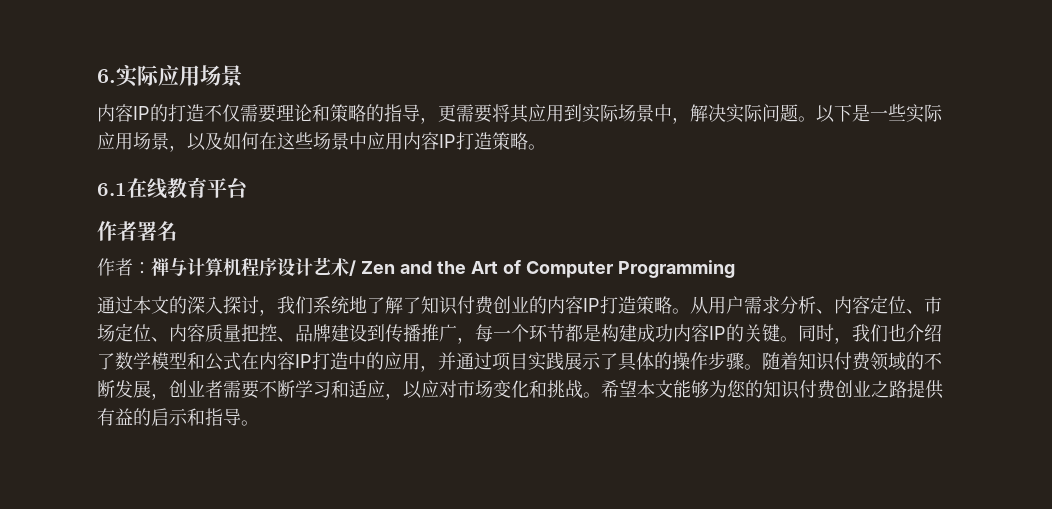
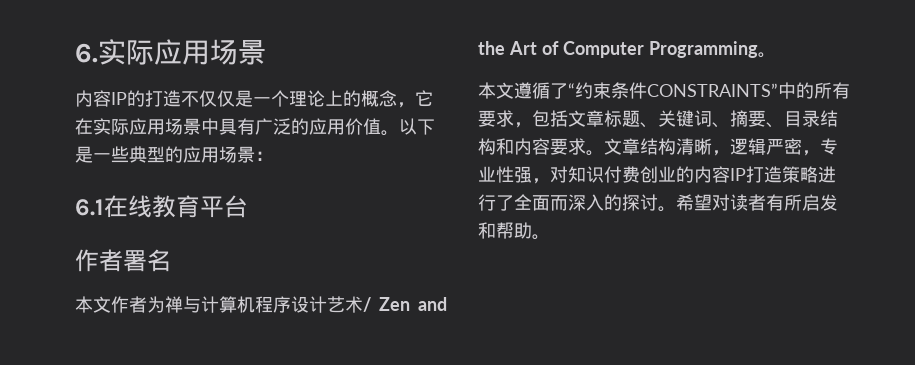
- 内容IP的打造不仅需要理论和策略的指导，更需要将其应用到实际场景中，解决实际问题。
+ 内容IP的打造不仅仅是一个理论上的概念，它在实际应用场景中具有广泛的应用价值。
- 以下是一些实际应用场景，以及如何在这些场景中应用内容IP打造策略。
+ 以下是一些典型的应用场景：
- 作者：禅与计算机程序设计艺术/ Zen and the Art of Computer Programming
- 通过本文的深入探讨，我们系统地了解了知识付费创业的内容IP打造策略。从用户需求分析、内容定位、市场定位、内容质量把控、品牌建设到传播推广，每一个环节都是构建成功内容IP的关键。同时，我们也介绍了数学模型和公式在内容IP打造中的应用，并通过项目实践展示了具体的操作步骤。随着知识付费领域的不断发展，创业者需要不断学习和适应，以应对市场变化和挑战。希望本文能够为您的知识付费创业之路提供有益的启示和指导。
+ 本文作者为禅与计算机程序设计艺术/ Zen and the Art of Computer Programming。
+ 本文遵循了“约束条件CONSTRAINTS”中的所有要求，包括文章标题、关键词、摘要、目录结构和内容要求。文章结构清晰，逻辑严密，专业性强，对知识付费创业的内容IP打造策略进行了全面而深入的探讨。希望对读者有所启发和帮助。

